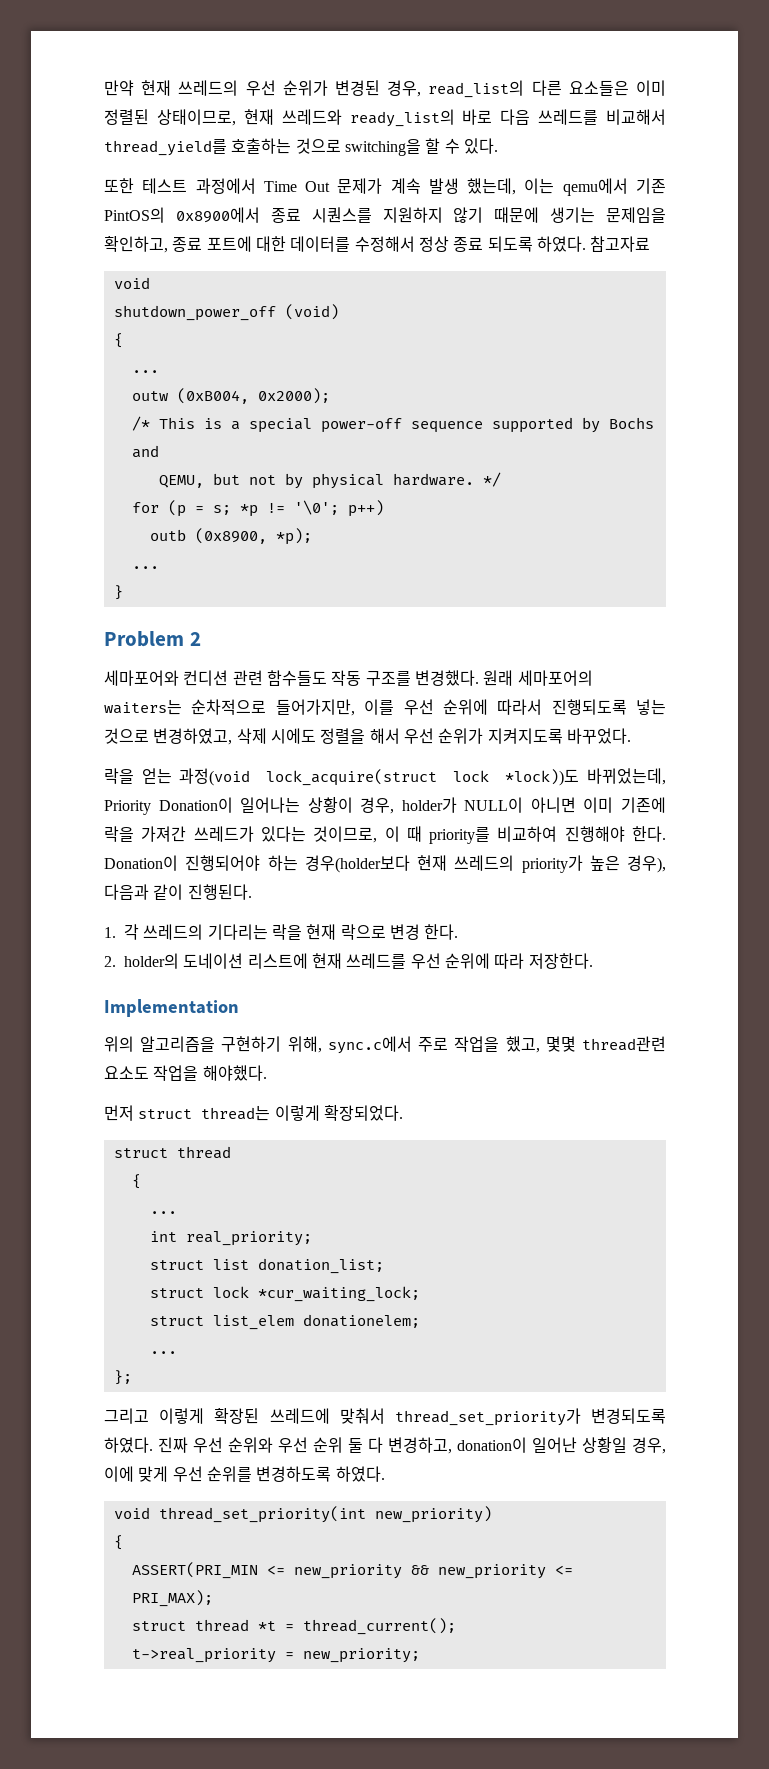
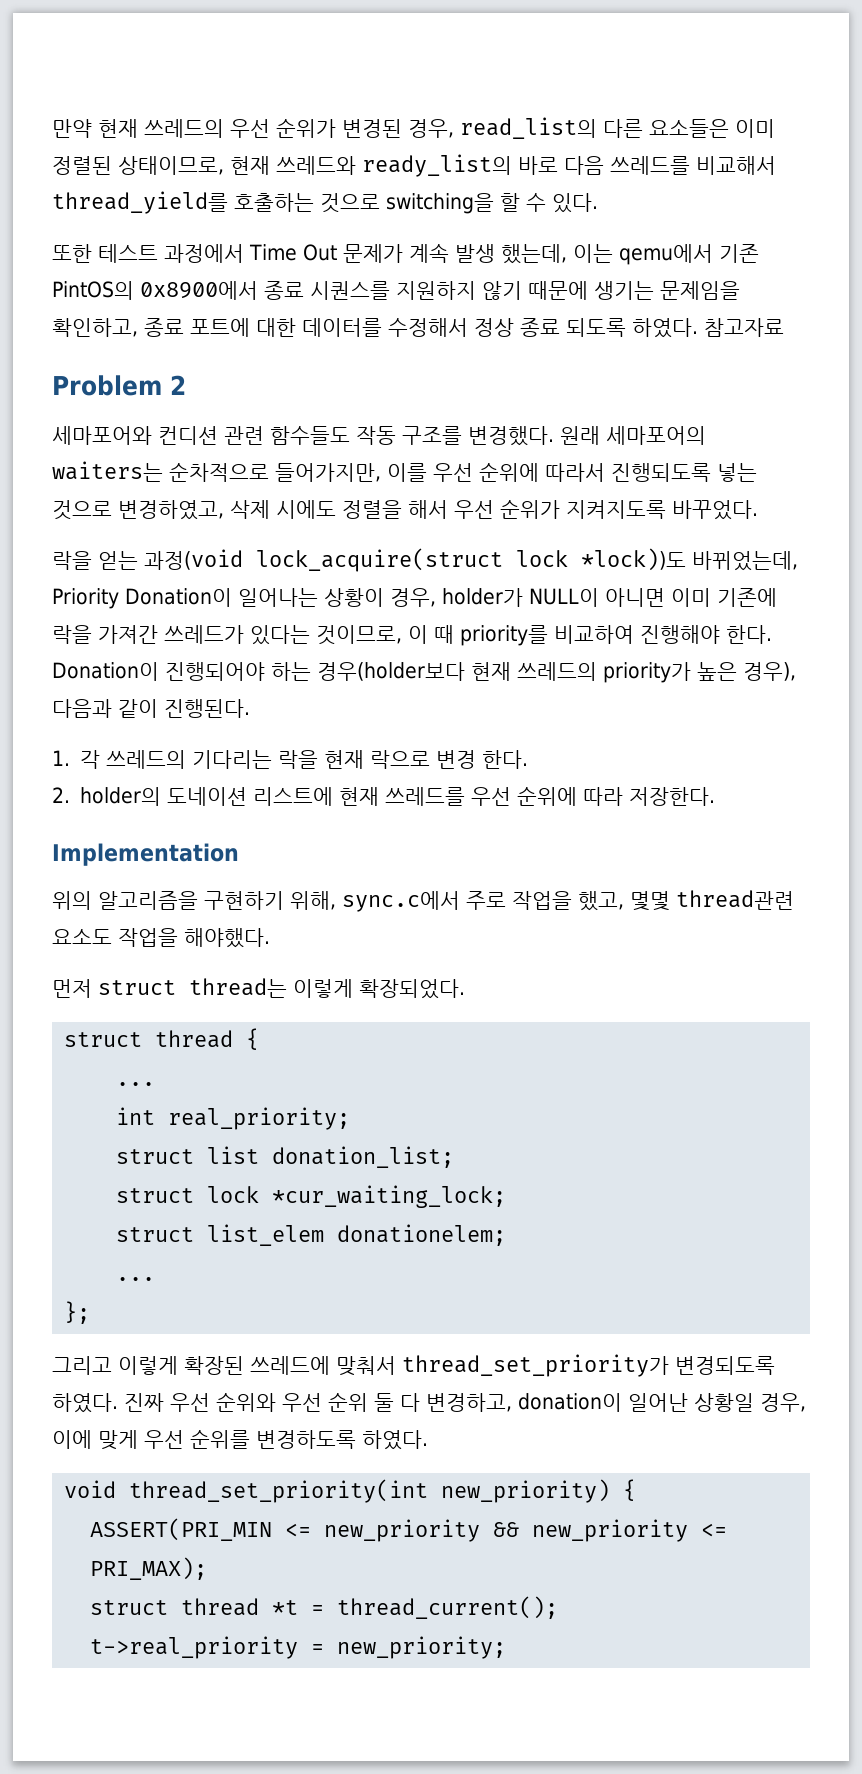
  참고자료
- void
- shutdown_power_off (void)
- {
- ...
- outw (0xB004, 0x2000);
- /* This is a special power-off sequence supported by Bochs and
- QEMU, but not by physical hardware. */
- for (p = s; *p != '\0'; p++)
- outb (0x8900, *p);
- ...
- }
  먼저 struct thread는 이렇게 확장되었다.
- struct thread
- {
+ struct thread {
- void thread_set_priority(int new_priority)
- {
+ void thread_set_priority(int new_priority) {

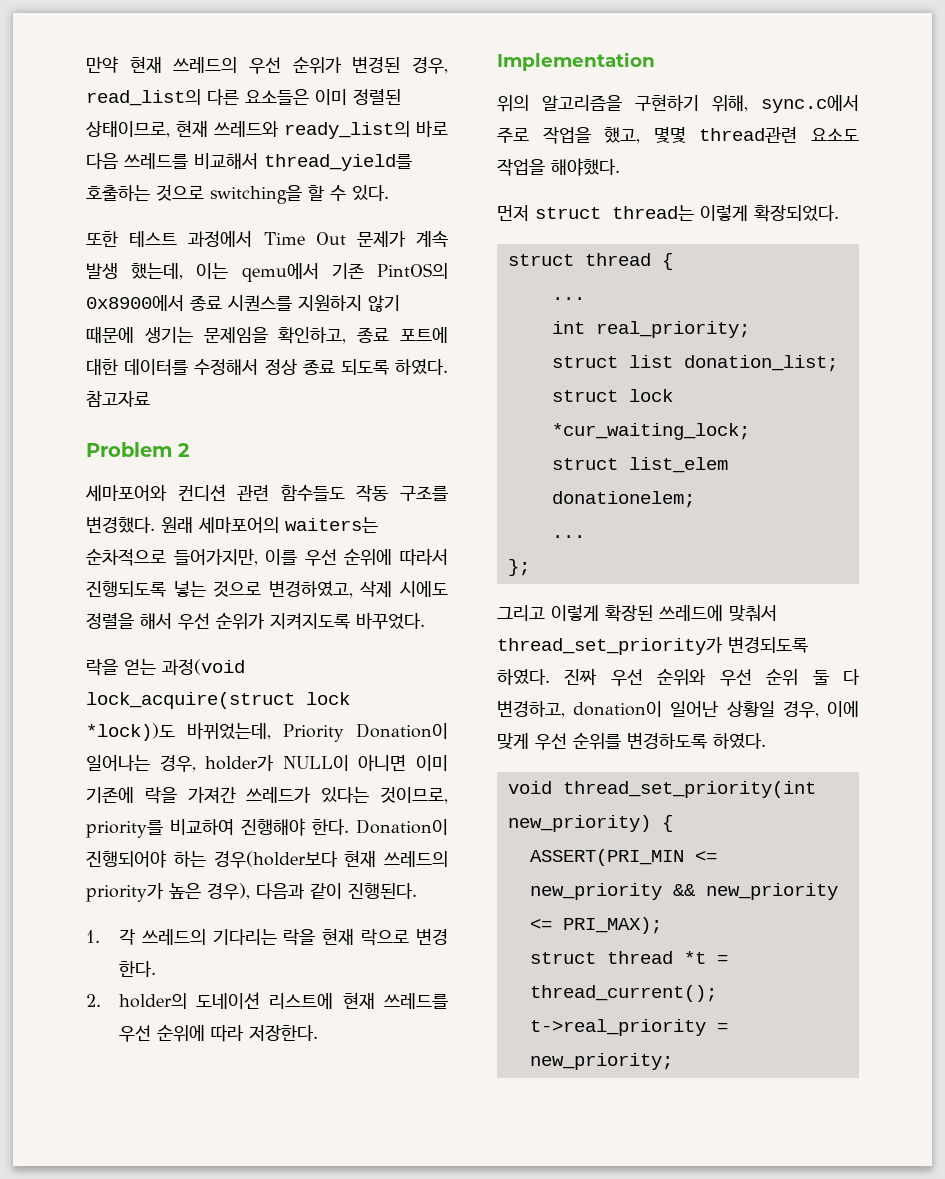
- 락을 얻는 과정(void lock_acquire(struct lock *lock))도 바뀌었는데, Priority Donation이 일어나는 상황이 경우, holder가 NULL이 아니면 이미 기존에 락을 가져간 쓰레드가 있다는 것이므로, 이 때 priority를 비교하여 진행해야 한다.
+ 락을 얻는 과정(void lock_acquire(struct lock *lock))도 바뀌었는데, Priority Donation이 일어나는 경우, holder가 NULL이 아니면 이미 기존에 락을 가져간 쓰레드가 있다는 것이므로, priority를 비교하여 진행해야 한다.

